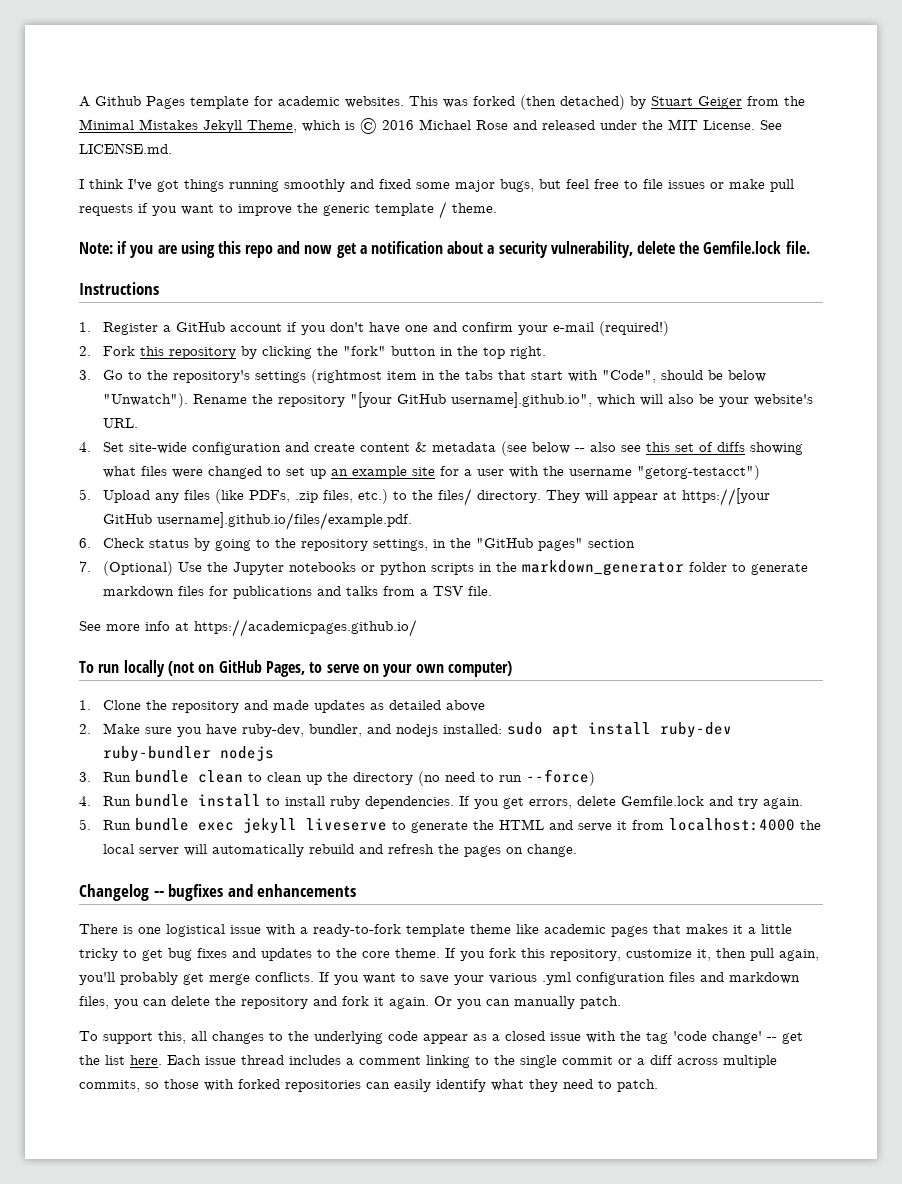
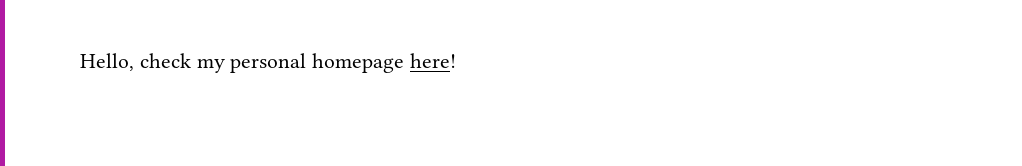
- A Github Pages template for academic websites. This was forked (then detached) by Stuart Geiger from the Minimal Mistakes Jekyll Theme, which is © 2016 Michael Rose and released under the MIT License. See LICENSE.md.
- I think I've got things running smoothly and fixed some major bugs, but feel free to file issues or make pull requests if you want to improve the generic template / theme.
- Note: if you are using this repo and now get a notification about a security vulnerability, delete the Gemfile.lock file.
- Instructions
- 1. Register a GitHub account if you don't have one and confirm your e-mail (required!)
- 2. Fork this repository by clicking the "fork" button in the top right.
- 3. Go to the repository's settings (rightmost item in the tabs that start with "Code", should be below "Unwatch"). Rename the repository "[your GitHub username].github.io", which will also be your website's URL.
- 4. Set site-wide configuration and create content & metadata (see below -- also see this set of diffs showing what files were changed to set up an example site for a user with the username "getorg-testacct")
- 5. Upload any files (like PDFs, .zip files, etc.) to the files/ directory. They will appear at https://[your GitHub username].github.io/files/example.pdf.
- 6. Check status by going to the repository settings, in the "GitHub pages" section
- 7. (Optional) Use the Jupyter notebooks or python scripts in the markdown_generator folder to generate markdown files for publications and talks from a TSV file.
- See more info at https://academicpages.github.io/
- To run locally (not on GitHub Pages, to serve on your own computer)
- 1. Clone the repository and made updates as detailed above
- 2. Make sure you have ruby-dev, bundler, and nodejs installed: sudo apt install ruby-dev ruby-bundler nodejs
- 3. Run bundle clean to clean up the directory (no need to run --force)
- 4. Run bundle install to install ruby dependencies. If you get errors, delete Gemfile.lock and try again.
- 5. Run bundle exec jekyll liveserve to generate the HTML and serve it from localhost:4000 the local server will automatically rebuild and refresh the pages on change.
- Changelog -- bugfixes and enhancements
- There is one logistical issue with a ready-to-fork template theme like academic pages that makes it a little tricky to get bug fixes and updates to the core theme. If you fork this repository, customize it, then pull again, you'll probably get merge conflicts. If you want to save your various .yml configuration files and markdown files, you can delete the repository and fork it again. Or you can manually patch.
- To support this, all changes to the underlying code appear as a closed issue with the tag 'code change' -- get the list here. Each issue thread includes a comment linking to the single commit or a diff across multiple commits, so those with forked repositories can easily identify what they need to patch.
+ Hello, check my personal homepage here!

